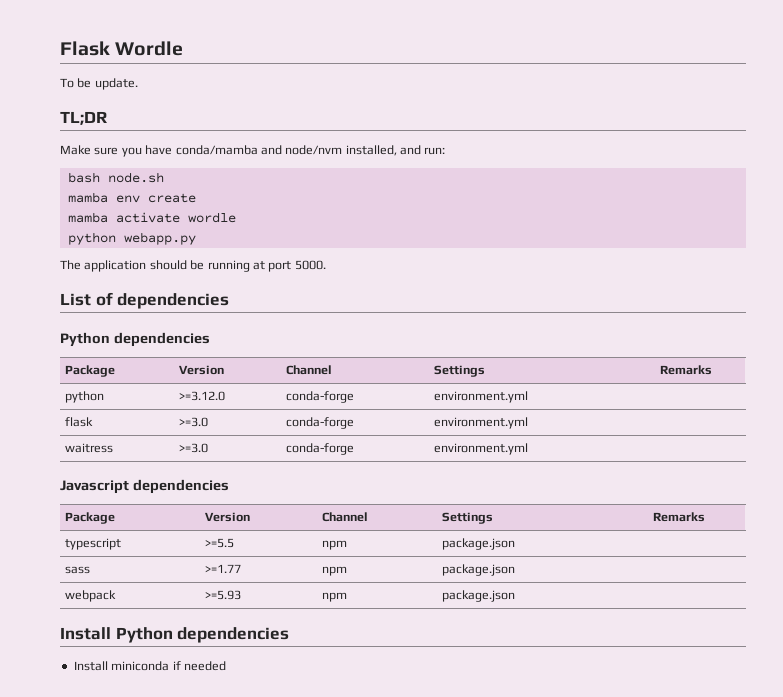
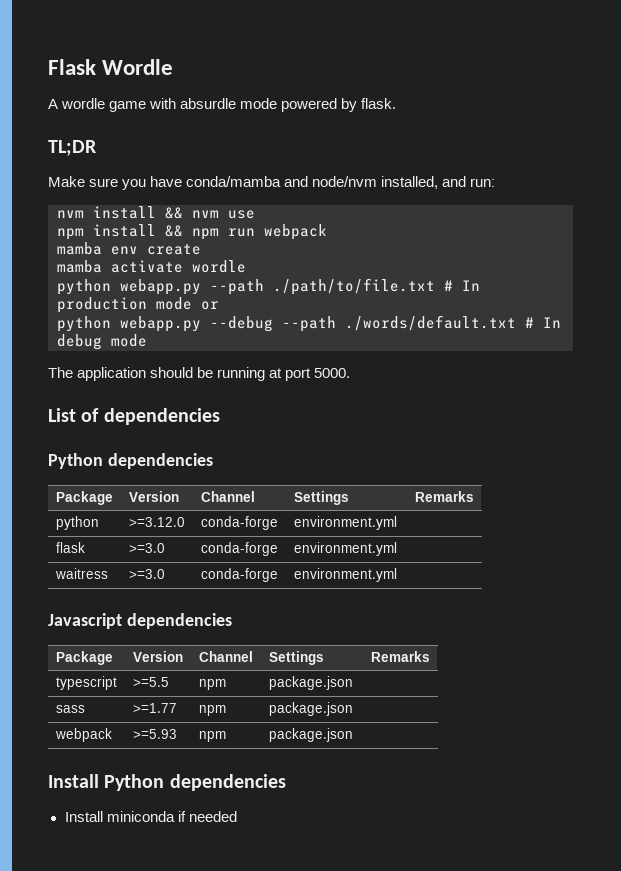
- To be update.
+ A wordle game with absurdle mode powered by flask.
- bash node.sh
+ nvm install && nvm use
+ npm install && npm run webpack
- python webapp.py
+ python webapp.py --path ./path/to/file.txt # In production mode or
+ python webapp.py --debug --path ./words/default.txt # In debug mode

